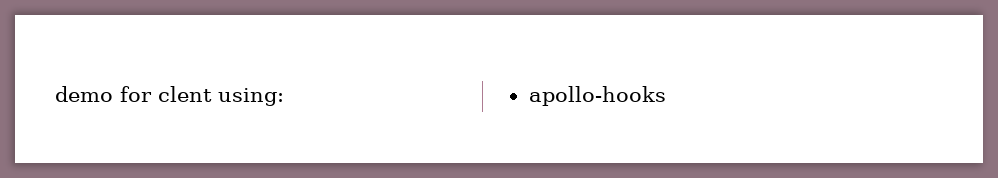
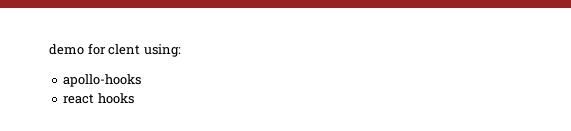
+ react hooks

